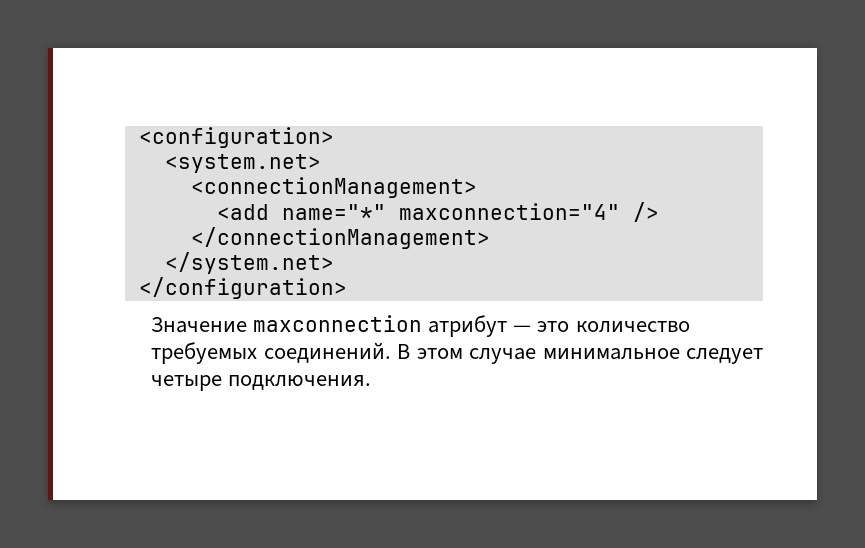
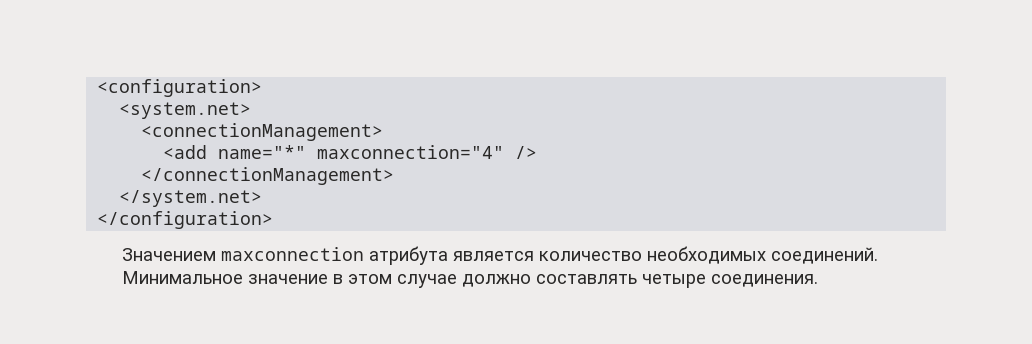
- Значение maxconnection атрибут — это количество требуемых соединений. В этом случае минимальное следует четыре подключения.
+ Значением maxconnection атрибута является количество необходимых соединений. Минимальное значение в этом случае должно составлять четыре соединения.

